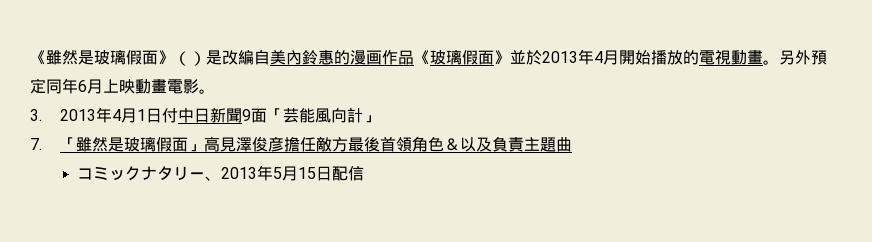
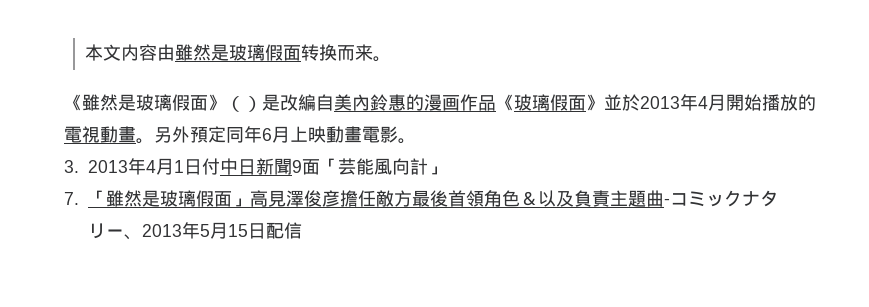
+ 本文内容由雖然是玻璃假面转换而来。
- 7.「雖然是玻璃假面」高見澤俊彦擔任敵方最後首領角色＆以及負責主題曲
- コミックナタリー、2013年5月15日配信
+ 7.「雖然是玻璃假面」高見澤俊彦擔任敵方最後首領角色＆以及負責主題曲-コミックナタリー、2013年5月15日配信

